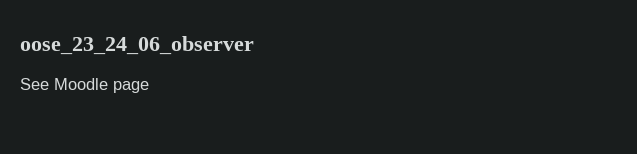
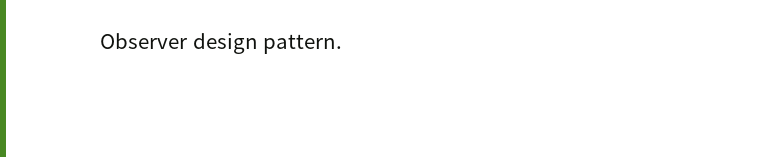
- oose_23_24_06_observer
- See Moodle page
+ Observer design pattern.

